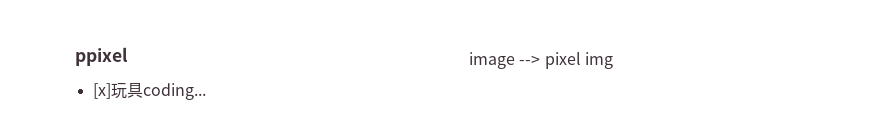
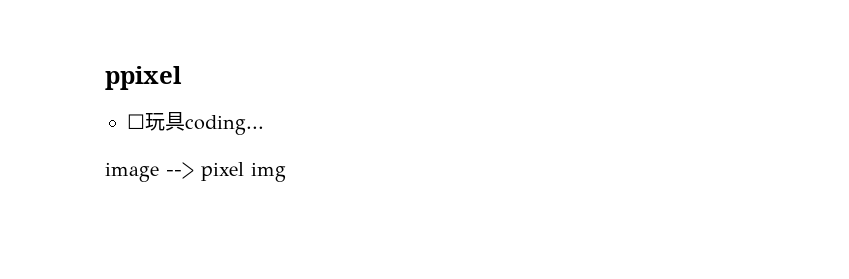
- [x]玩具coding...
+ ☐玩具coding...

